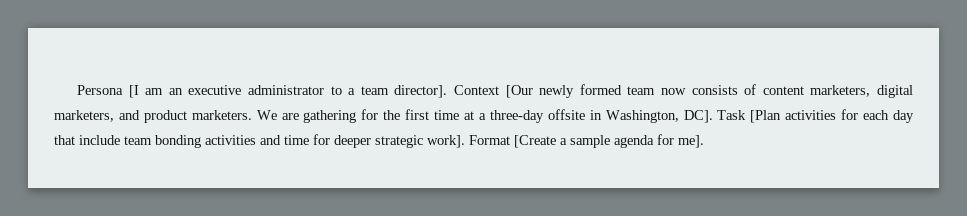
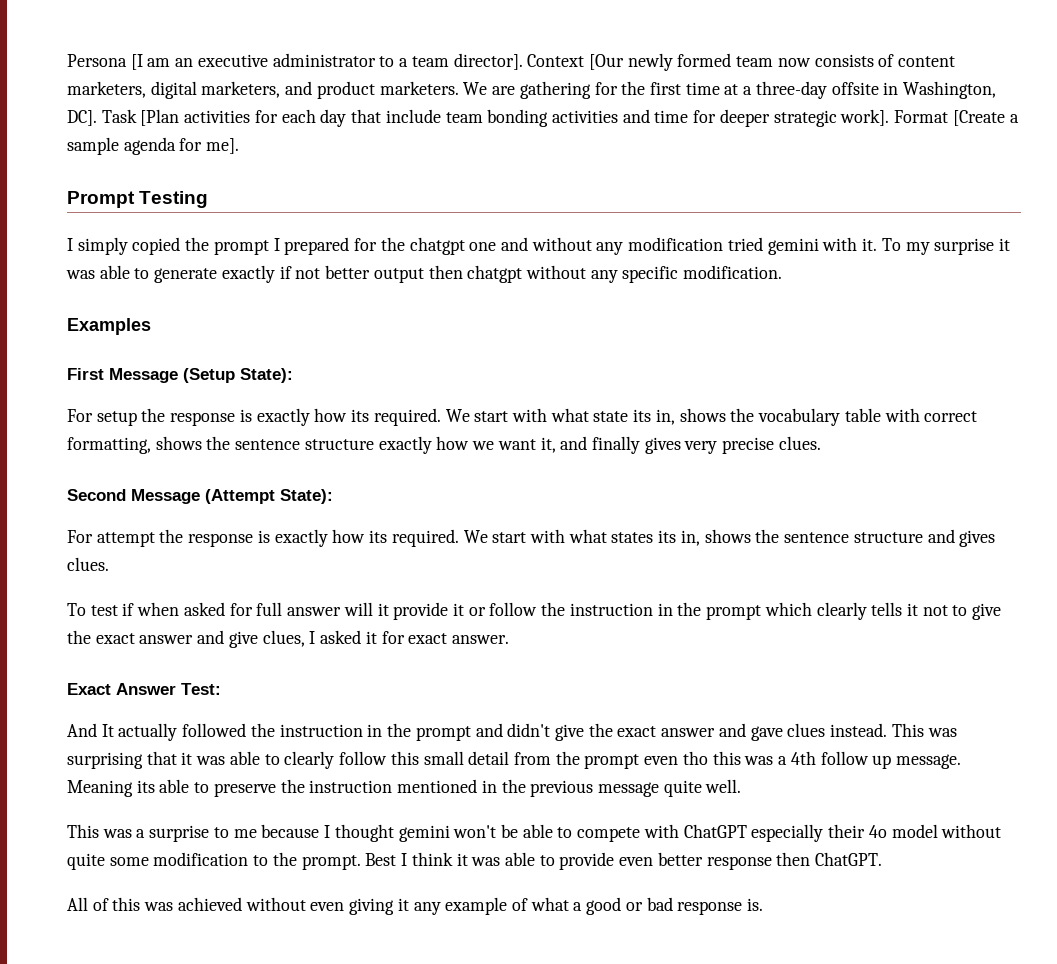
+ Prompt Testing
+ I simply copied the prompt I prepared for the chatgpt one and without any modification tried gemini with it. To my surprise it was able to generate exactly if not better output then chatgpt without any specific modification.
+ Examples
+ First Message (Setup State):
+ For setup the response is exactly how its required. We start with what state its in, shows the vocabulary table with correct formatting, shows the sentence structure exactly how we want it, and finally gives very precise clues.
+ Second Message (Attempt State):
+ For attempt the response is exactly how its required. We start with what states its in, shows the sentence structure and gives clues.
+ To test if when asked for full answer will it provide it or follow the instruction in the prompt which clearly tells it not to give the exact answer and give clues, I asked it for exact answer.
+ Exact Answer Test:
+ And It actually followed the instruction in the prompt and didn't give the exact answer and gave clues instead. This was surprising that it was able to clearly follow this small detail from the prompt even tho this was a 4th follow up message. Meaning its able to preserve the instruction mentioned in the previous message quite well.
+ This was a surprise to me because I thought gemini won't be able to compete with ChatGPT especially their 4o model without quite some modification to the prompt. Best I think it was able to provide even better response then ChatGPT.
+ All of this was achieved without even giving it any example of what a good or bad response is.

